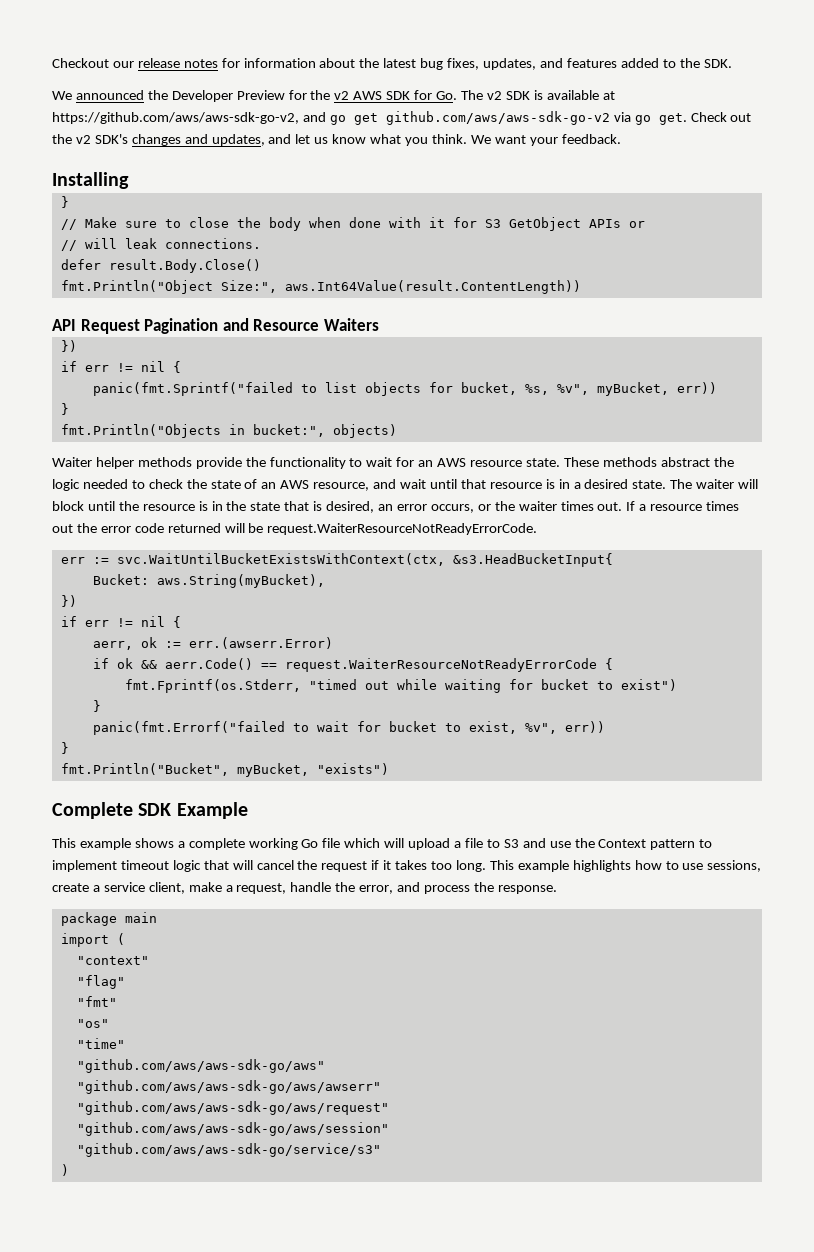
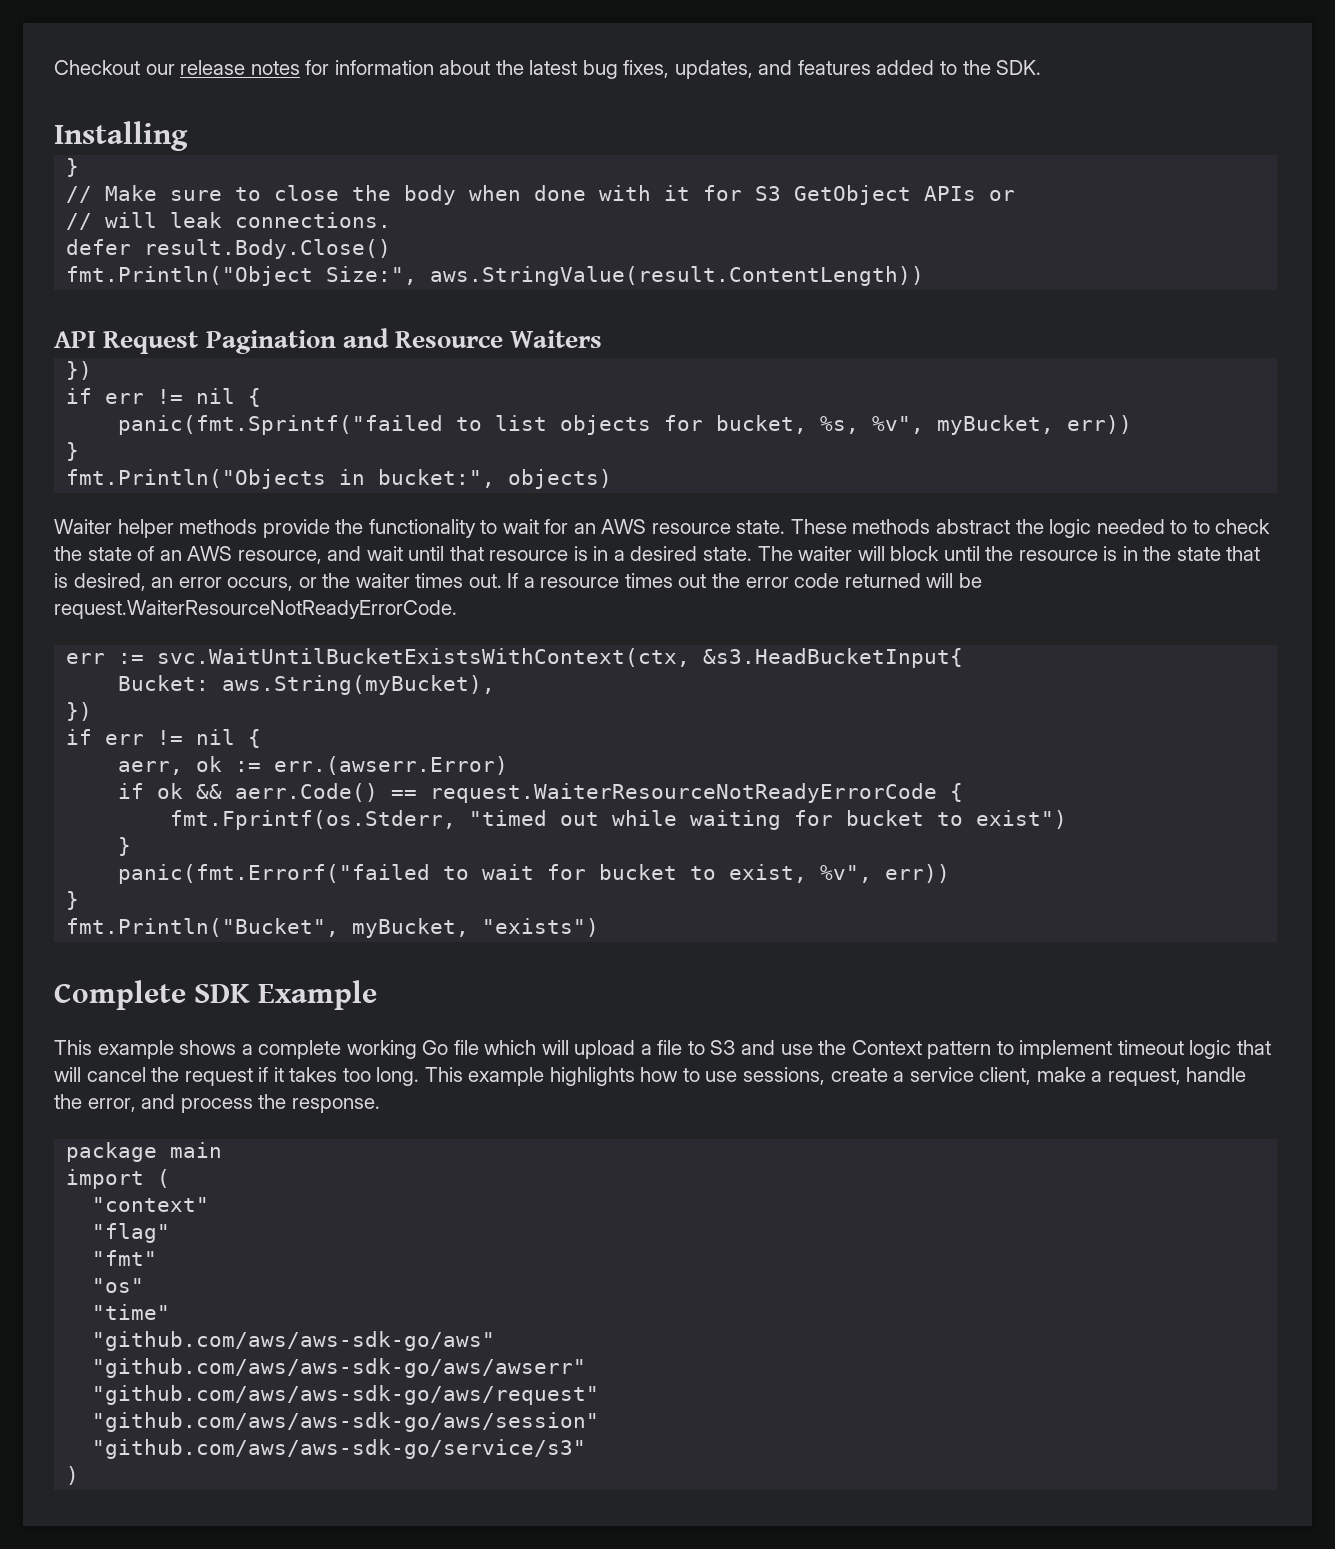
- We announced the Developer Preview for the v2 AWS SDK for Go. The v2 SDK is available at https://github.com/aws/aws-sdk-go-v2, and go get github.com/aws/aws-sdk-go-v2 via go get. Check out the v2 SDK's changes and updates, and let us know what you think. We want your feedback.
- fmt.Println("Object Size:", aws.Int64Value(result.ContentLength))
+ fmt.Println("Object Size:", aws.StringValue(result.ContentLength))
- These methods abstract the logic needed to check the state of an AWS resource, and wait until that resource is in a desired state.
+ These methods abstract the logic needed to to check the state of an AWS resource, and wait until that resource is in a desired state.

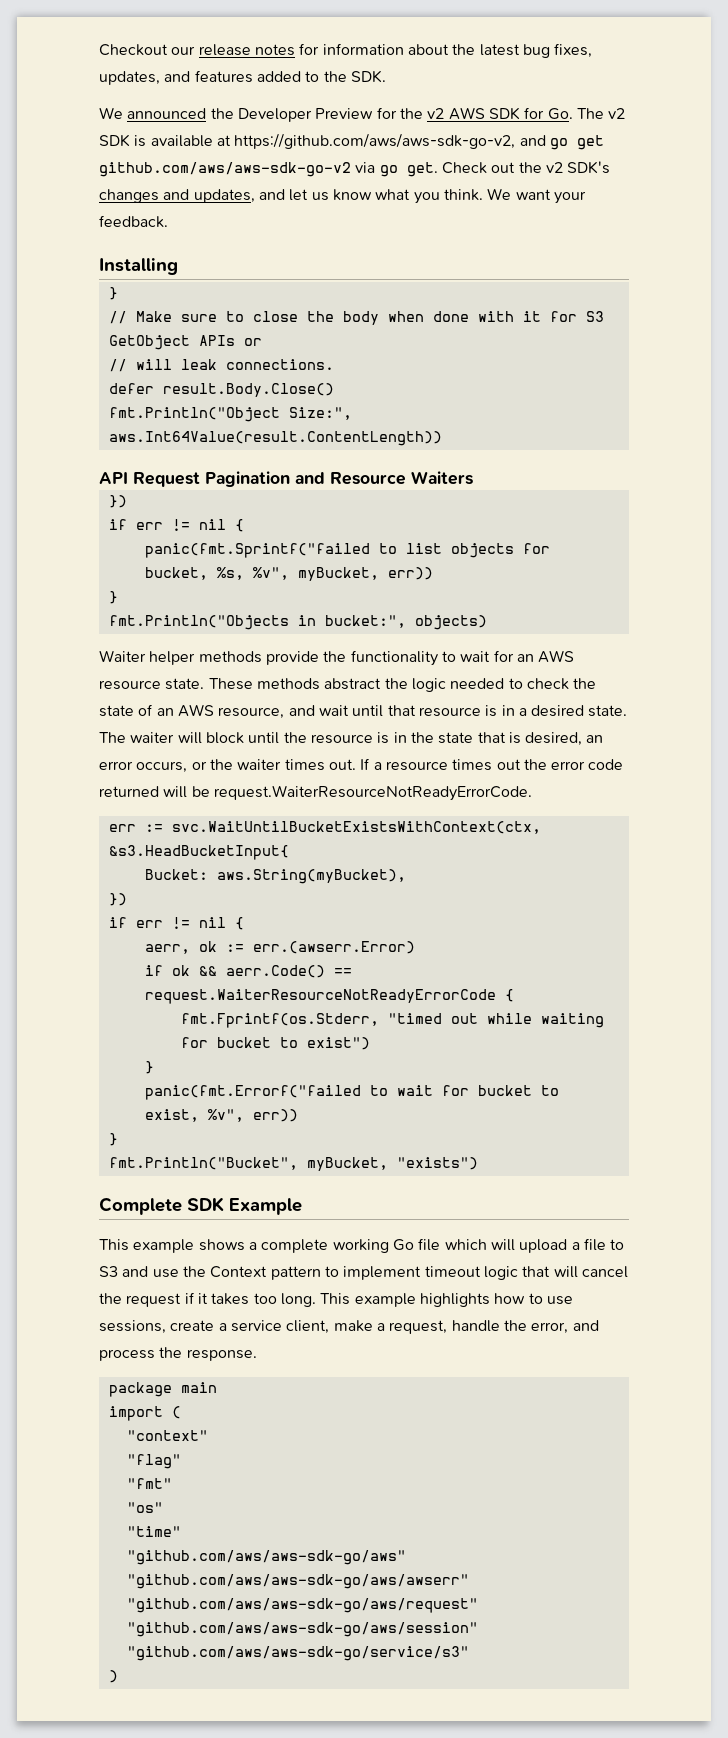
+ We announced the Developer Preview for the v2 AWS SDK for Go. The v2 SDK is available at https://github.com/aws/aws-sdk-go-v2, and go get github.com/aws/aws-sdk-go-v2 via go get. Check out the v2 SDK's changes and updates, and let us know what you think. We want your feedback.
- fmt.Println("Object Size:", aws.StringValue(result.ContentLength))
+ fmt.Println("Object Size:", aws.Int64Value(result.ContentLength))
- These methods abstract the logic needed to to check the state of an AWS resource, and wait until that resource is in a desired state.
+ These methods abstract the logic needed to check the state of an AWS resource, and wait until that resource is in a desired state.

